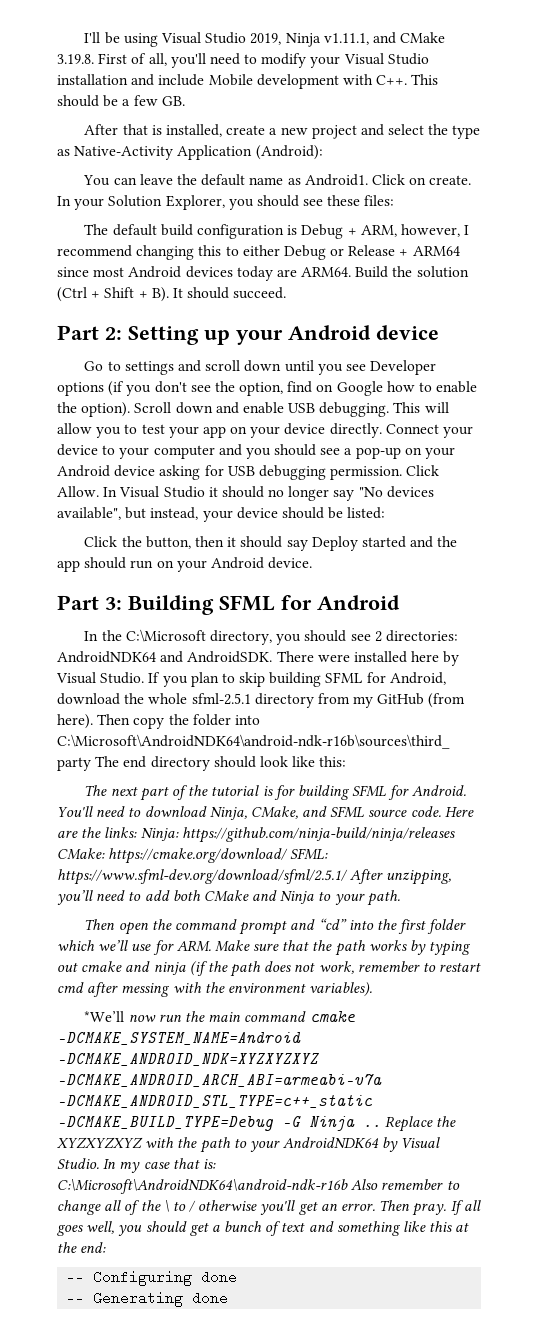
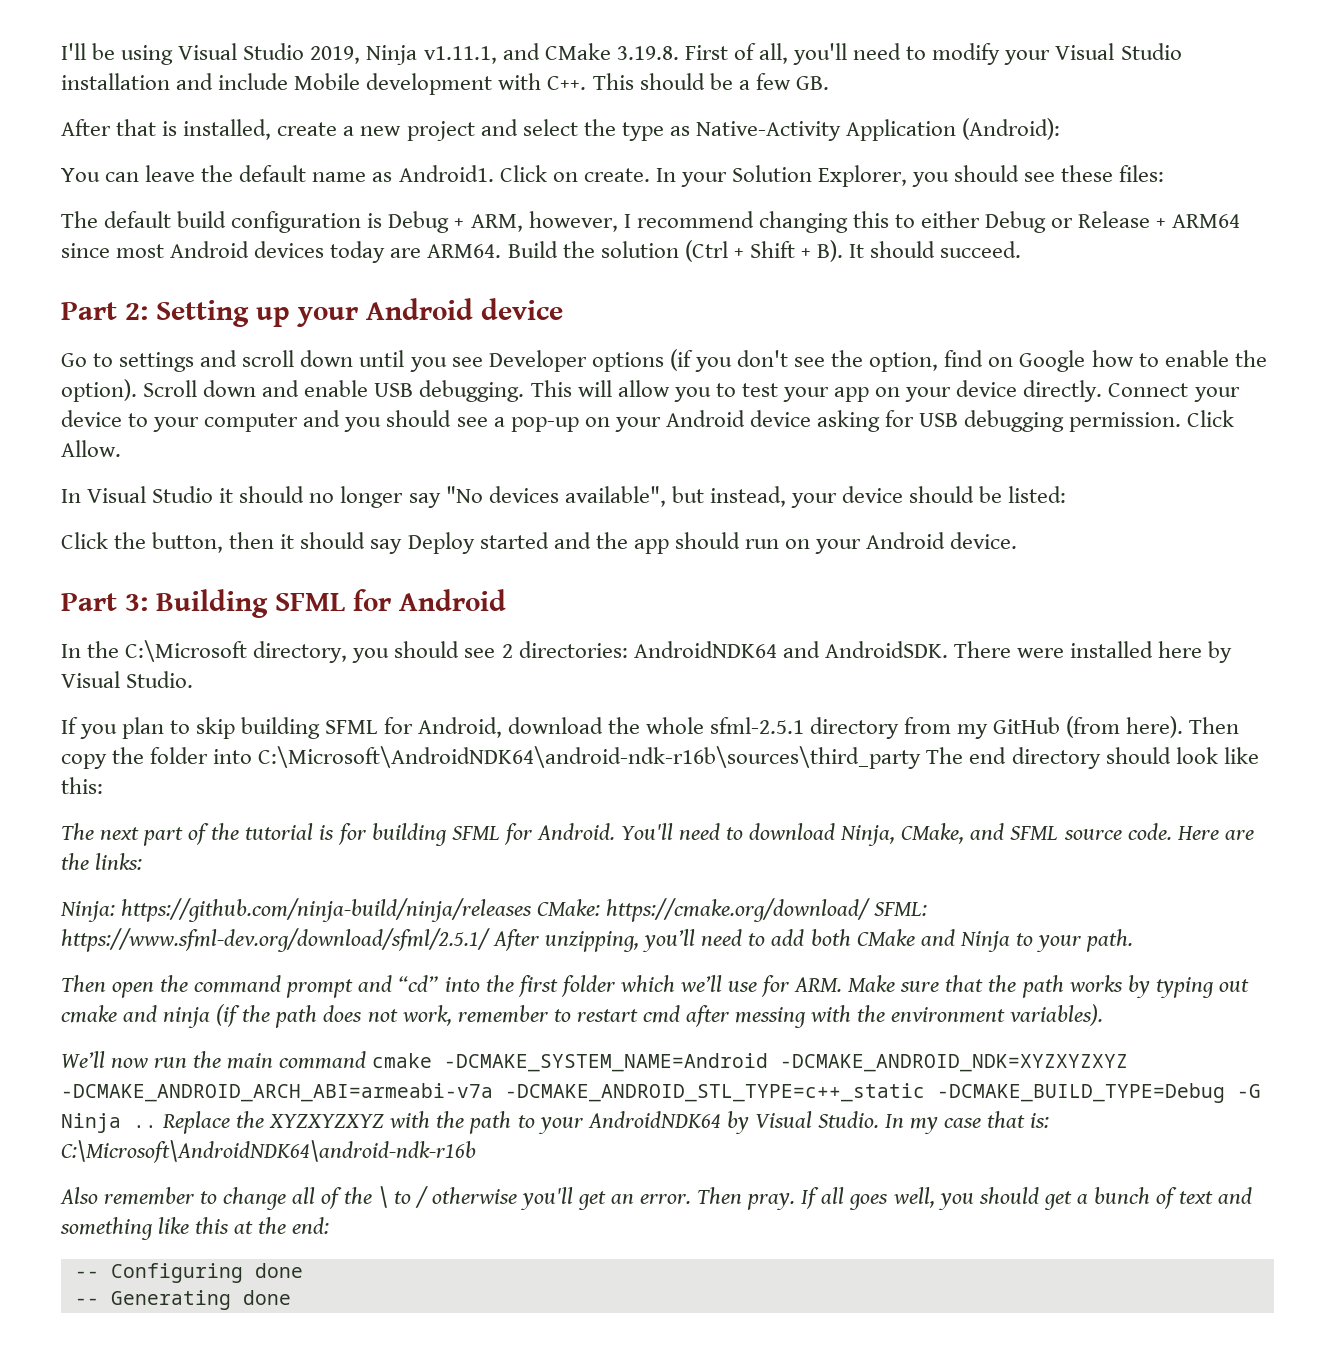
- Click Allow. In Visual Studio it should no longer say "No devices available", but instead, your device should be listed:
+ Click Allow.
+ In Visual Studio it should no longer say "No devices available", but instead, your device should be listed:
- There were installed here by Visual Studio. If you plan to skip building SFML for Android, download the whole sfml-2.5.1 directory from my GitHub (from here).
+ There were installed here by Visual Studio.
+ If you plan to skip building SFML for Android, download the whole sfml-2.5.1 directory from my GitHub (from here).
- Here are the links: Ninja: https://github.com/ninja-build/ninja/releases CMake: https://cmake.org/download/ SFML: https://www.sfml-dev.org/download/sfml/2.5.1/ After unzipping, you’ll need to add both CMake and Ninja to your path.
+ Here are the links:
+ Ninja: https://github.com/ninja-build/ninja/releases CMake: https://cmake.org/download/ SFML: https://www.sfml-dev.org/download/sfml/2.5.1/ After unzipping, you’ll need to add both CMake and Ninja to your path.
- *We’ll now run the main command cmake -DCMAKE_SYSTEM_NAME=Android -DCMAKE_ANDROID_NDK=XYZXYZXYZ -DCMAKE_ANDROID_ARCH_ABI=armeabi-v7a -DCMAKE_ANDROID_STL_TYPE=c++_static -DCMAKE_BUILD_TYPE=Debug -G Ninja ..
+ We’ll now run the main command cmake -DCMAKE_SYSTEM_NAME=Android -DCMAKE_ANDROID_NDK=XYZXYZXYZ -DCMAKE_ANDROID_ARCH_ABI=armeabi-v7a -DCMAKE_ANDROID_STL_TYPE=c++_static -DCMAKE_BUILD_TYPE=Debug -G Ninja ..
- In my case that is: C:\Microsoft\AndroidNDK64\android-ndk-r16b Also remember to change all of the \ to / otherwise you'll get an error.
+ In my case that is: C:\Microsoft\AndroidNDK64\android-ndk-r16b
+ Also remember to change all of the \ to / otherwise you'll get an error.

